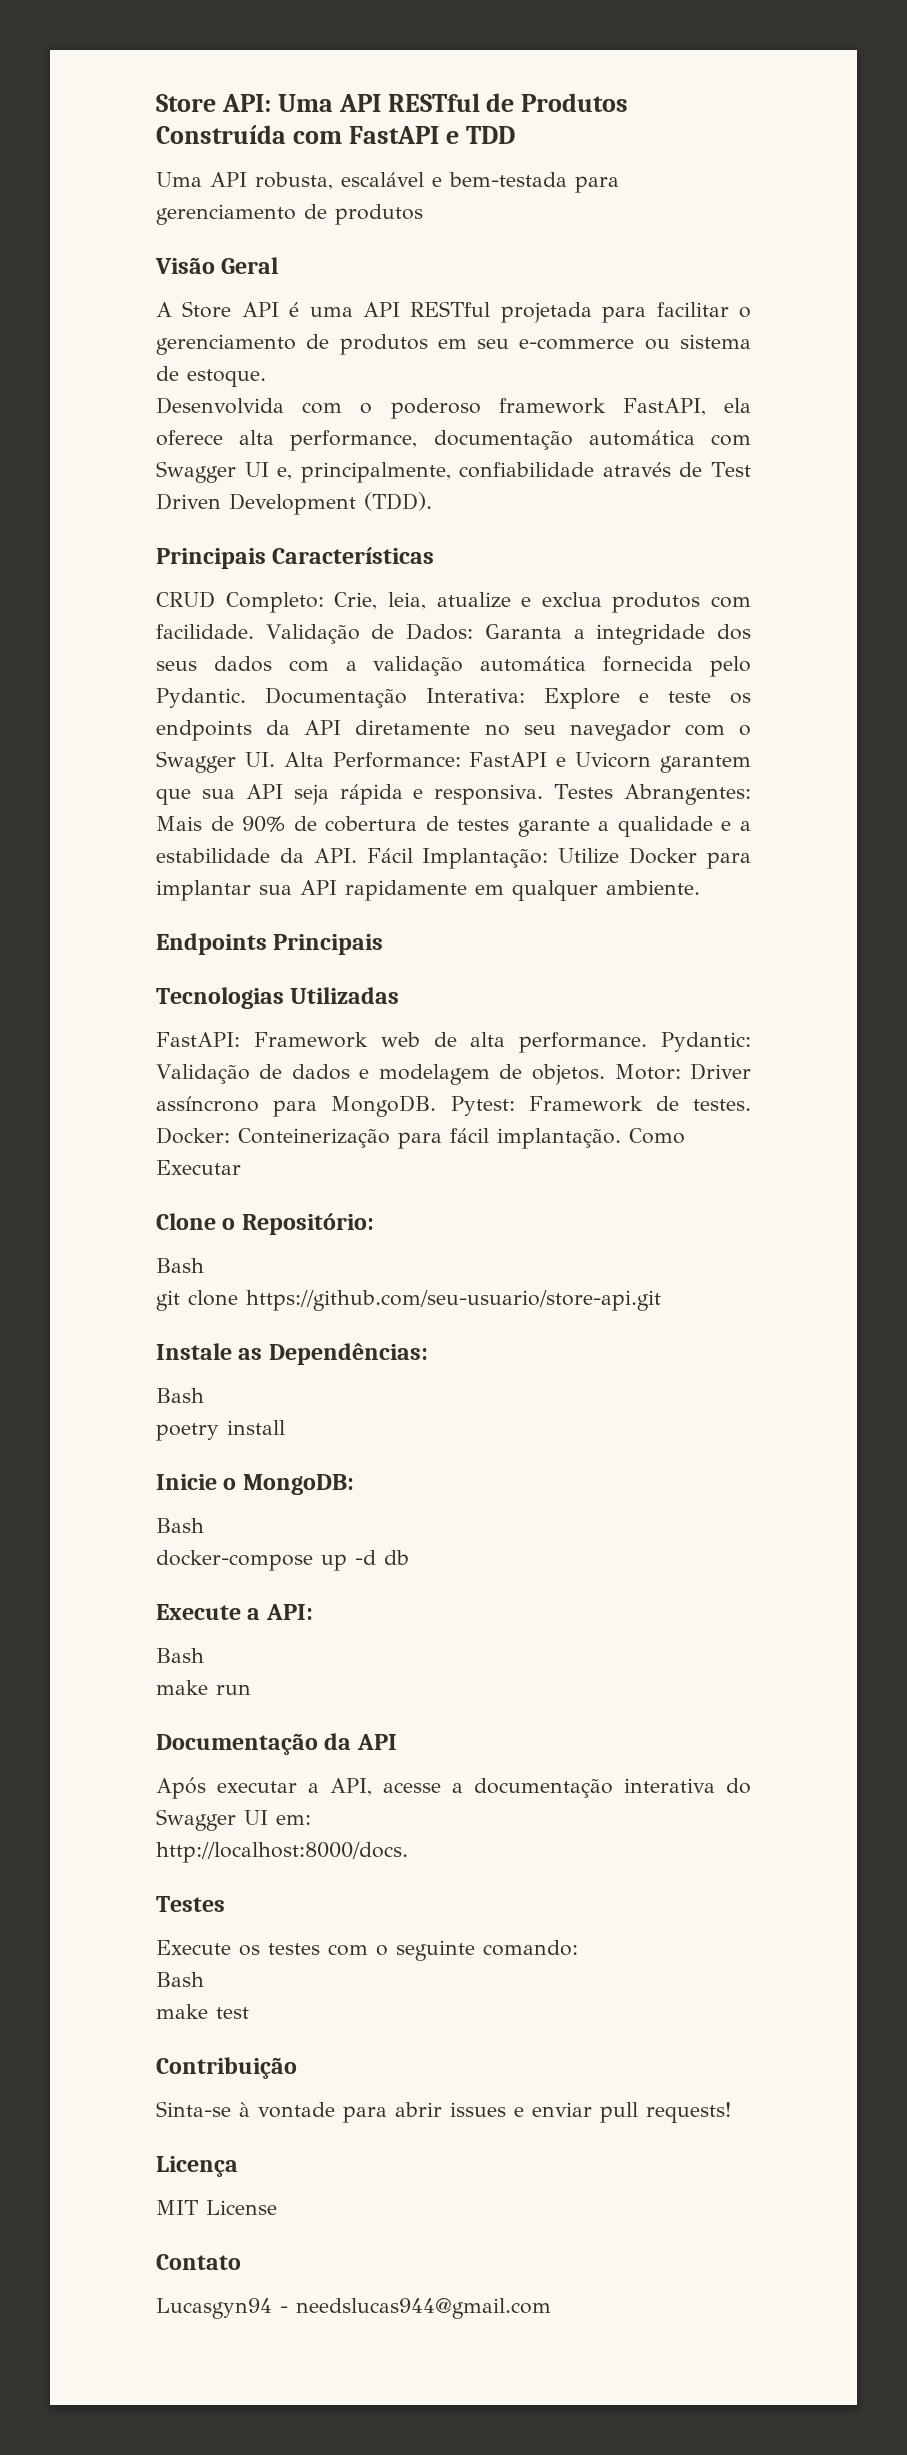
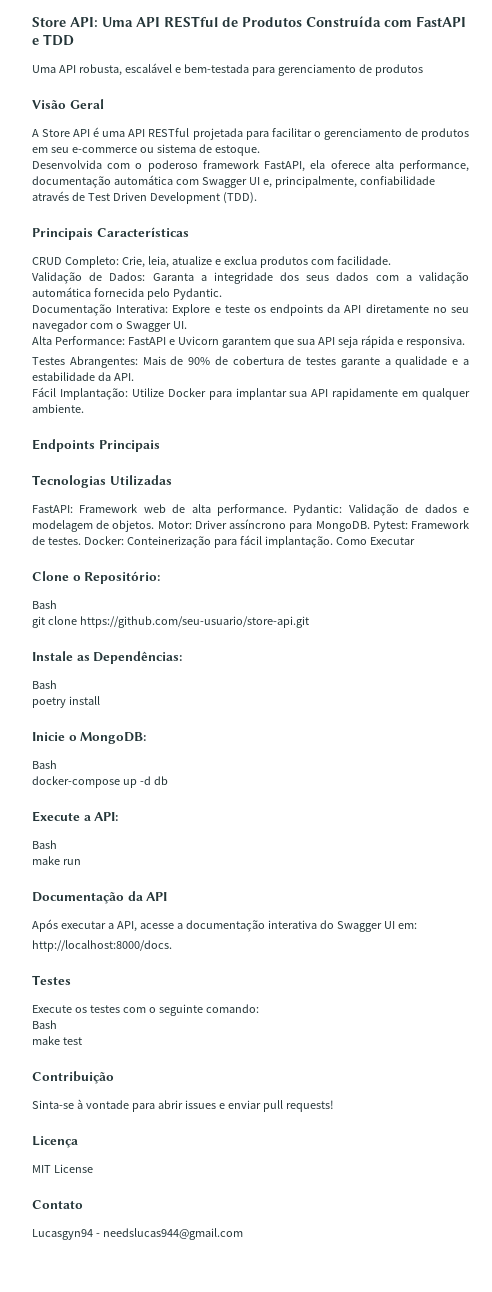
- Crie, leia, atualize e exclua produtos com facilidade. Validação de Dados:
+ Crie, leia, atualize e exclua produtos com facilidade.
+ Validação de Dados:
- Garanta a integridade dos seus dados com a validação automática fornecida pelo Pydantic. Documentação Interativa:
+ Garanta a integridade dos seus dados com a validação automática fornecida pelo Pydantic.
+ Documentação Interativa:
- Explore e teste os endpoints da API diretamente no seu navegador com o Swagger UI. Alta Performance:
+ Explore e teste os endpoints da API diretamente no seu navegador com o Swagger UI.
+ Alta Performance:
- FastAPI e Uvicorn garantem que sua API seja rápida e responsiva. Testes Abrangentes:
+ FastAPI e Uvicorn garantem que sua API seja rápida e responsiva.
+ Testes Abrangentes:
- Mais de 90% de cobertura de testes garante a qualidade e a estabilidade da API. Fácil Implantação:
+ Mais de 90% de cobertura de testes garante a qualidade e a estabilidade da API.
+ Fácil Implantação:

